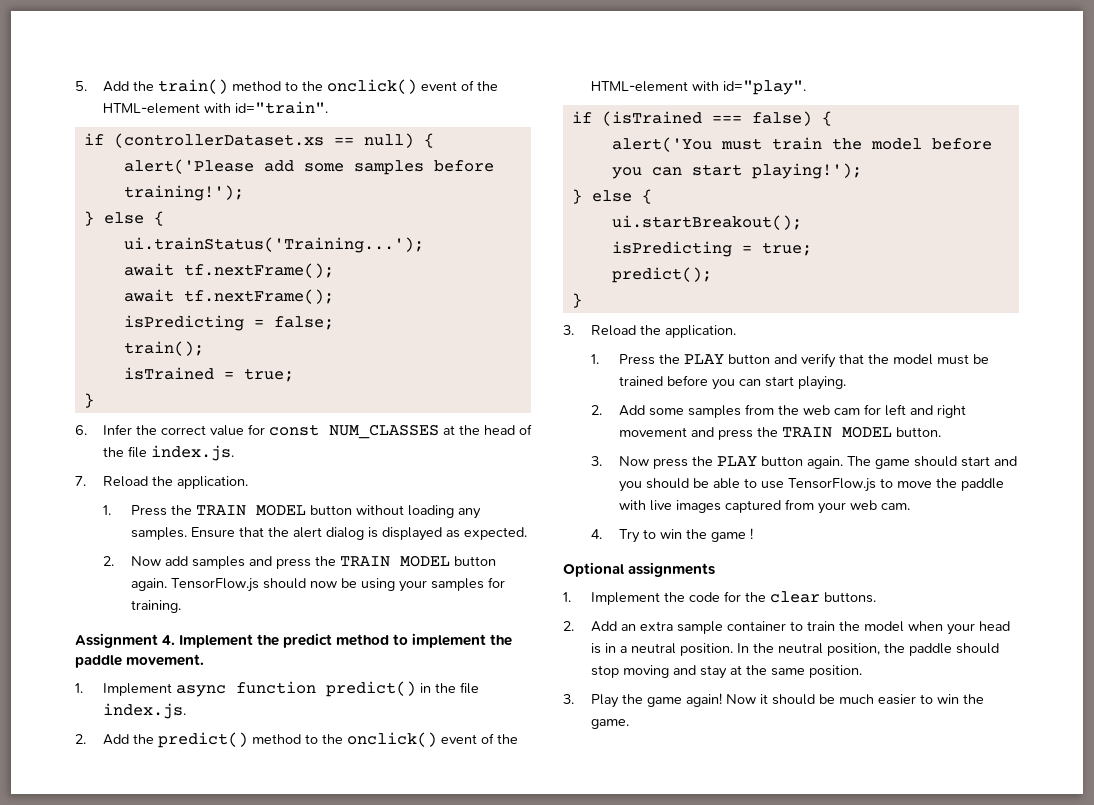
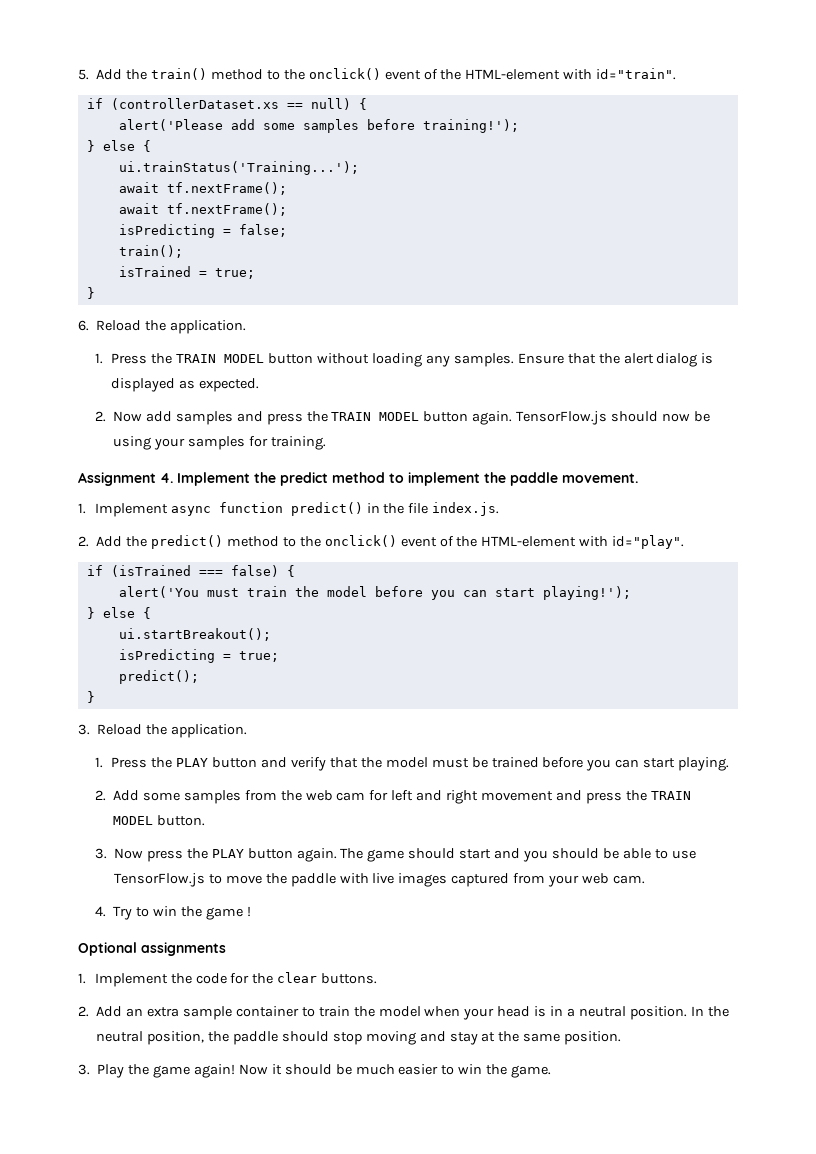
- 6. Infer the correct value for const NUM_CLASSES at the head of the file index.js.
- 7. Reload the application.
+ 6. Reload the application.

